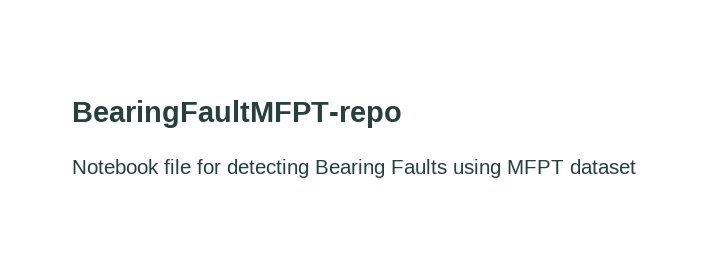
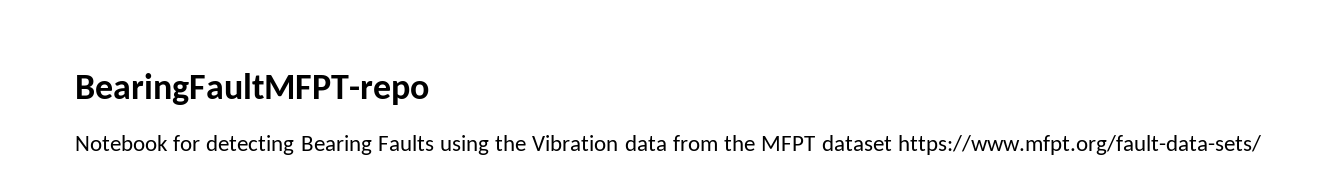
- Notebook file for detecting Bearing Faults using MFPT dataset
+ Notebook for detecting Bearing Faults using the Vibration data from the MFPT dataset https://www.mfpt.org/fault-data-sets/

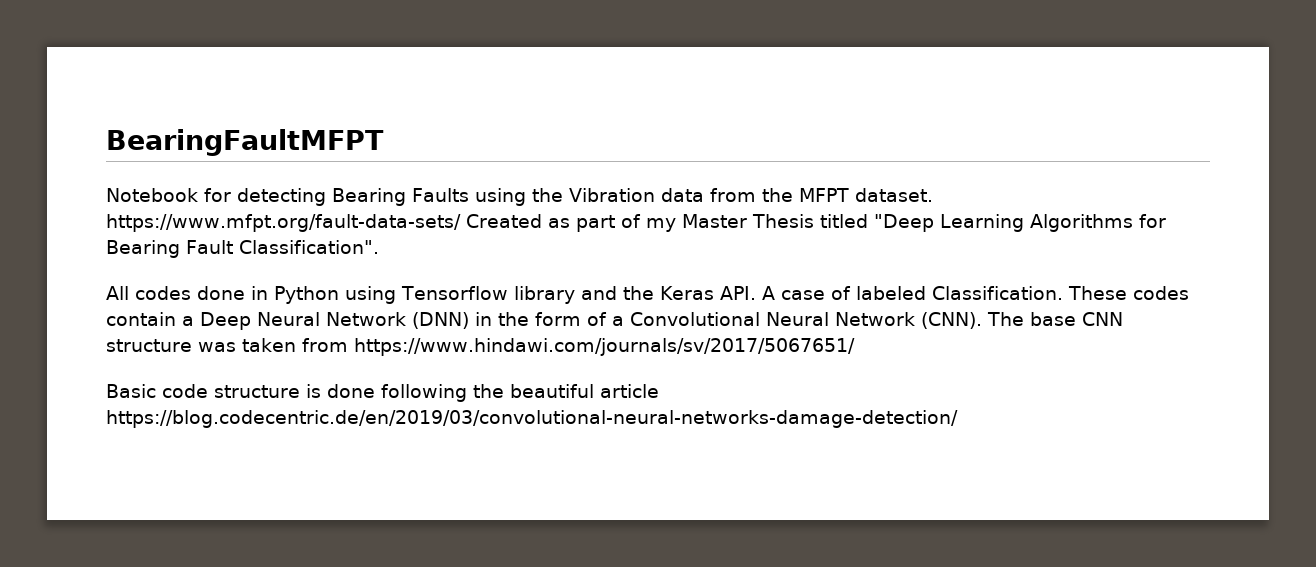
- BearingFaultMFPT-repo
+ BearingFaultMFPT
- Notebook for detecting Bearing Faults using the Vibration data from the MFPT dataset https://www.mfpt.org/fault-data-sets/
+ Notebook for detecting Bearing Faults using the Vibration data from the MFPT dataset. https://www.mfpt.org/fault-data-sets/ Created as part of my Master Thesis titled "Deep Learning Algorithms for Bearing Fault Classification".
+ All codes done in Python using Tensorflow library and the Keras API. A case of labeled Classification. These codes contain a Deep Neural Network (DNN) in the form of a Convolutional Neural Network (CNN). The base CNN structure was taken from https://www.hindawi.com/journals/sv/2017/5067651/
+ Basic code structure is done following the beautiful article https://blog.codecentric.de/en/2019/03/convolutional-neural-networks-damage-detection/

